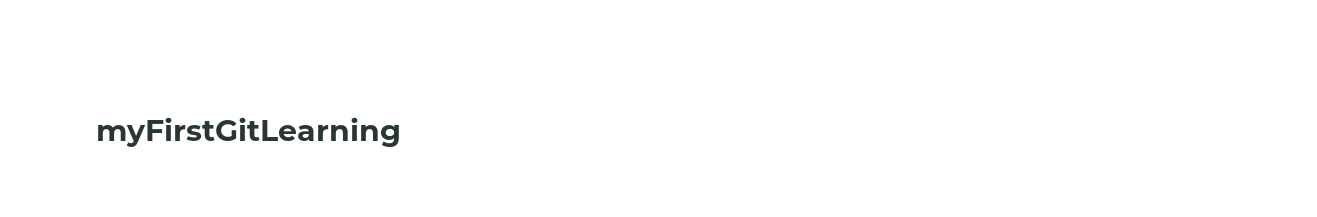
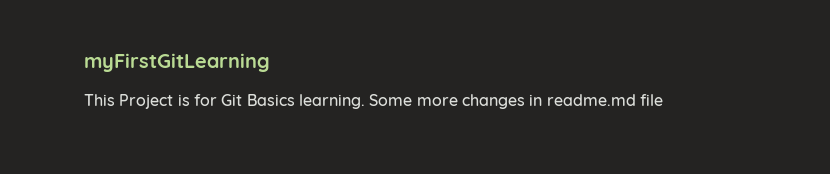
+ This Project is for Git Basics learning. Some more changes in readme.md file

